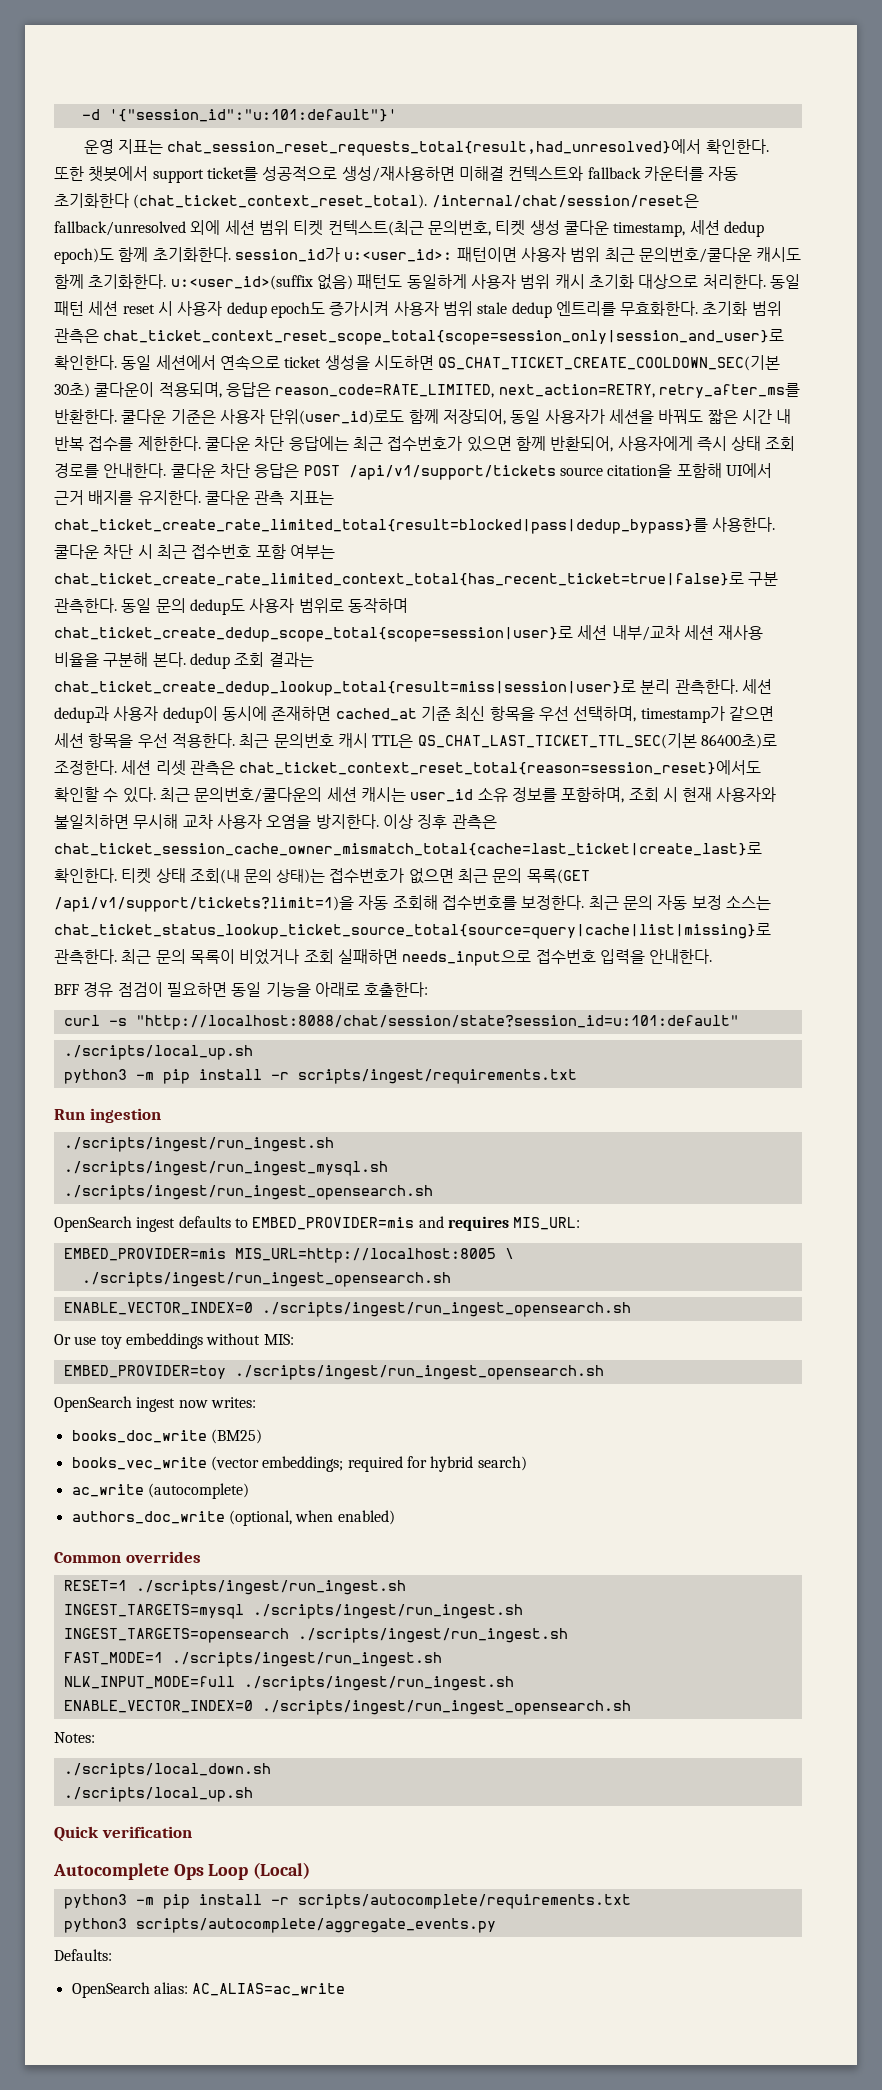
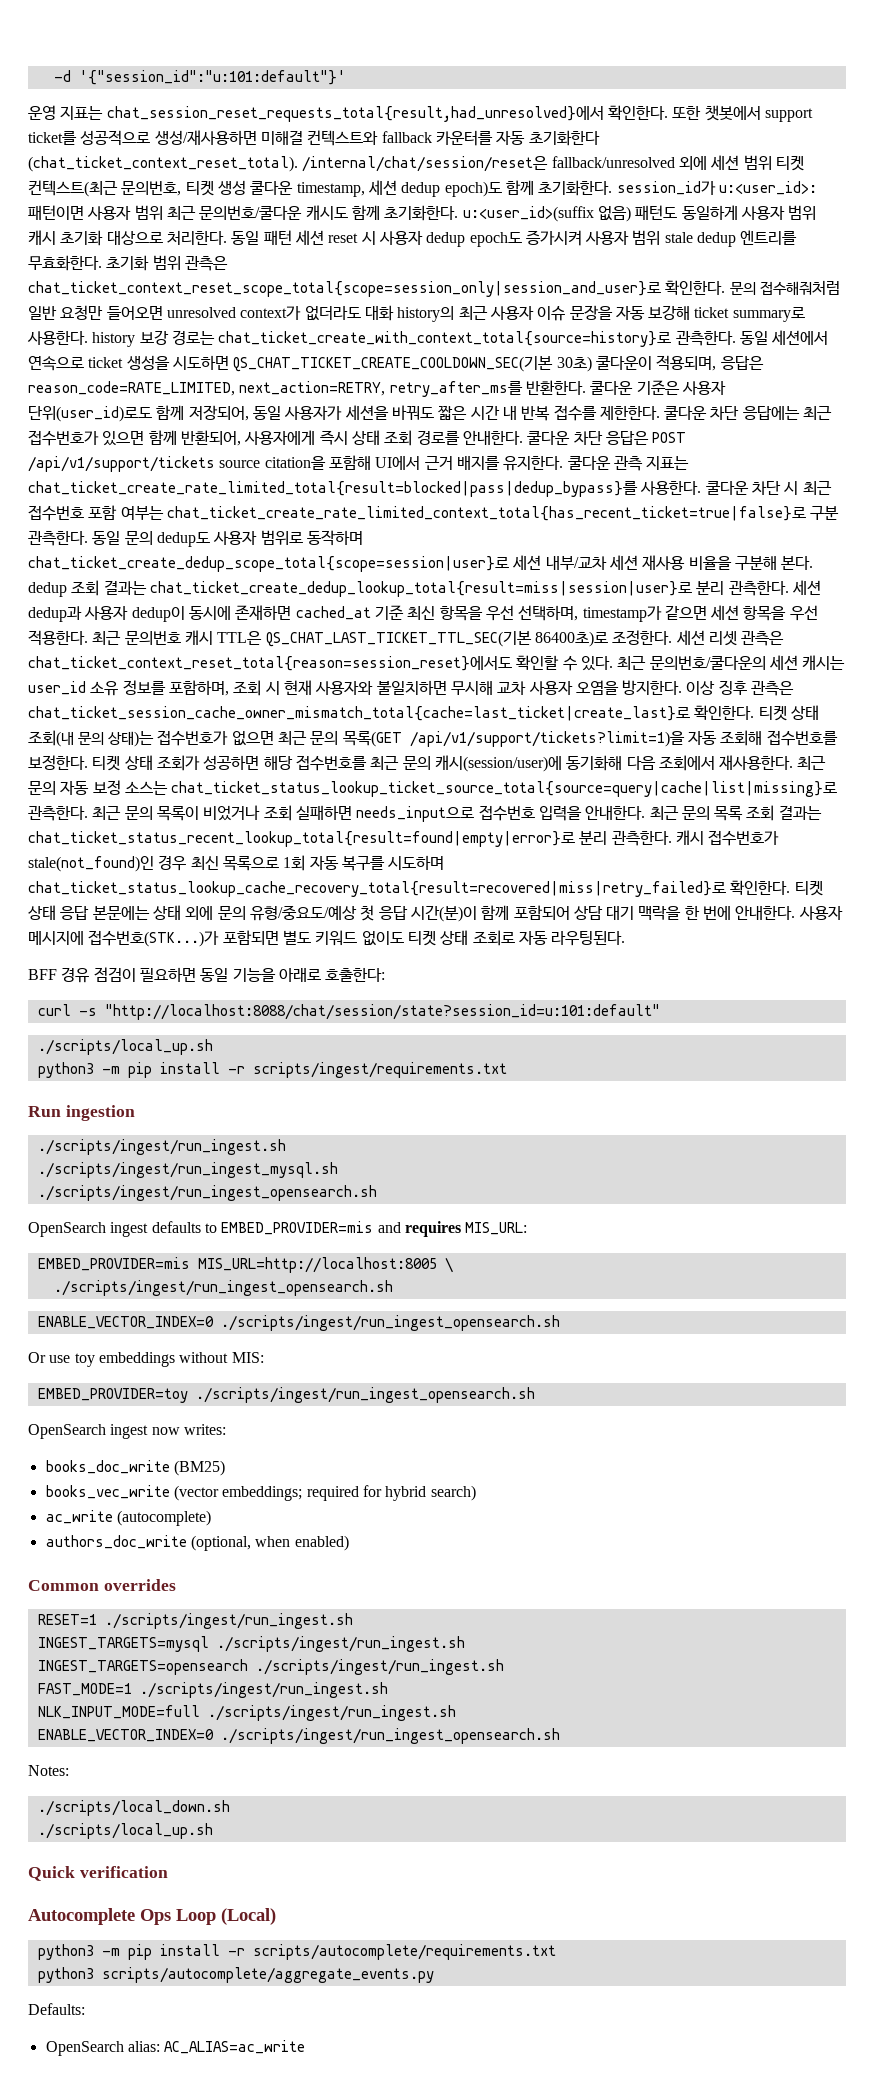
+ 문의 접수해줘처럼 일반 요청만 들어오면 unresolved context가 없더라도 대화 history의 최근 사용자 이슈 문장을 자동 보강해 ticket summary로 사용한다. history 보강 경로는 chat_ticket_create_with_context_total{source=history}로 관측한다.
+ 티켓 상태 조회가 성공하면 해당 접수번호를 최근 문의 캐시(session/user)에 동기화해 다음 조회에서 재사용한다.
+ 최근 문의 목록 조회 결과는 chat_ticket_status_recent_lookup_total{result=found|empty|error}로 분리 관측한다. 캐시 접수번호가 stale(not_found)인 경우 최신 목록으로 1회 자동 복구를 시도하며 chat_ticket_status_lookup_cache_recovery_total{result=recovered|miss|retry_failed}로 확인한다. 티켓 상태 응답 본문에는 상태 외에 문의 유형/중요도/예상 첫 응답 시간(분)이 함께 포함되어 상담 대기 맥락을 한 번에 안내한다. 사용자 메시지에 접수번호(STK...)가 포함되면 별도 키워드 없이도 티켓 상태 조회로 자동 라우팅된다.

